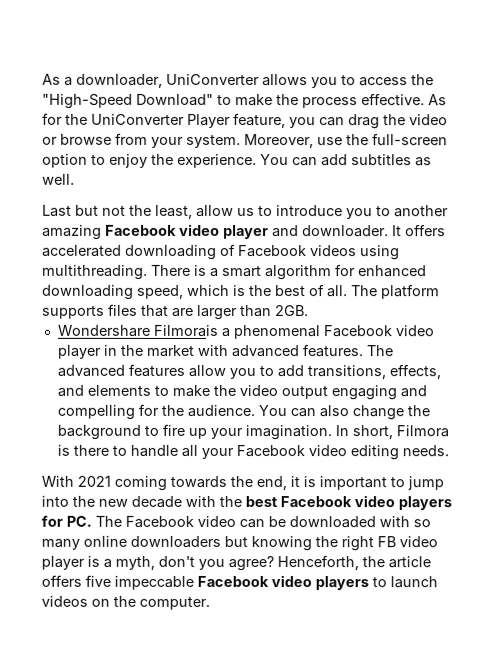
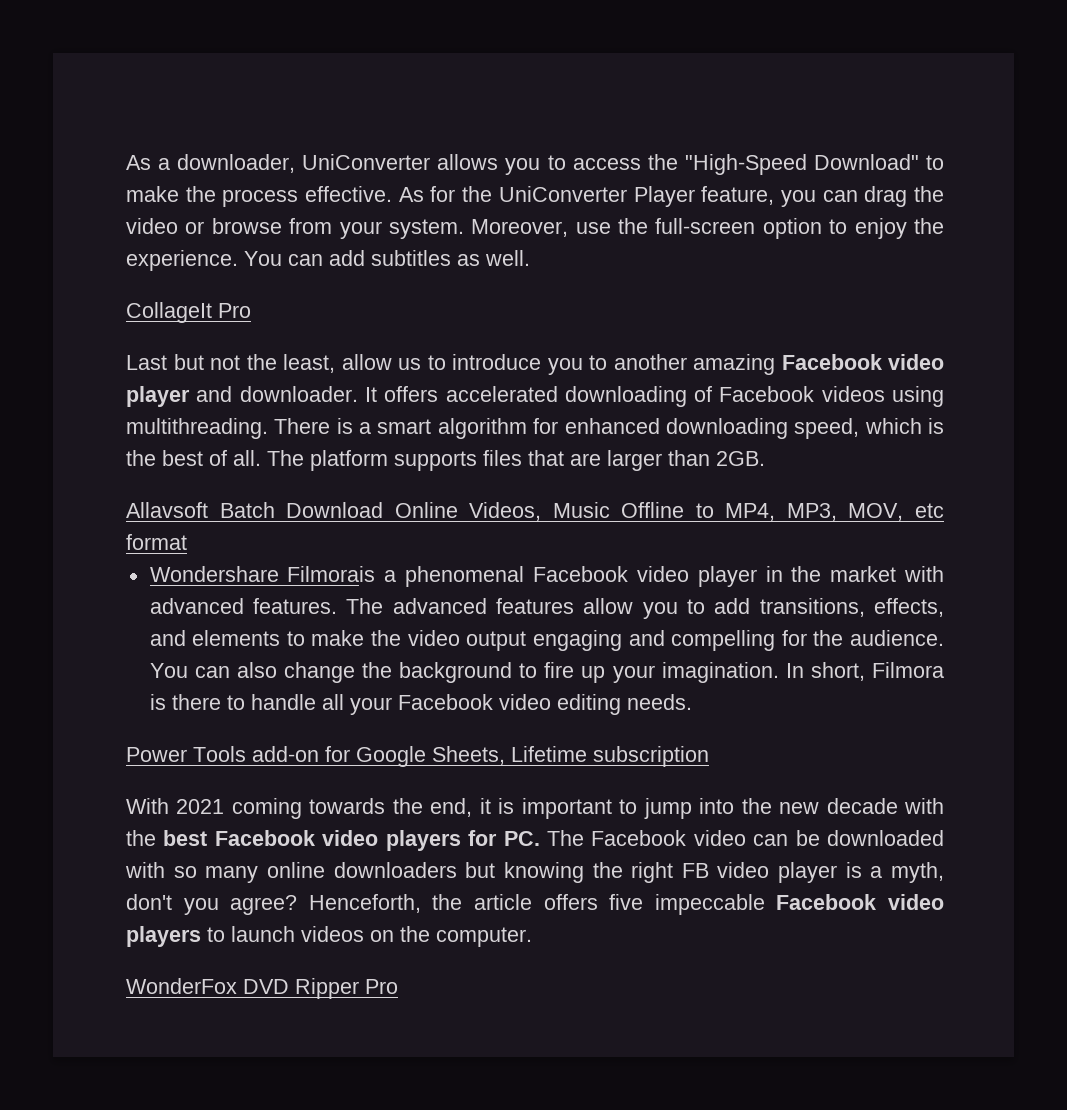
+ CollageIt Pro
+ Allavsoft Batch Download Online Videos, Music Offline to MP4, MP3, MOV, etc format
+ Power Tools add-on for Google Sheets, Lifetime subscription
+ WonderFox DVD Ripper Pro

